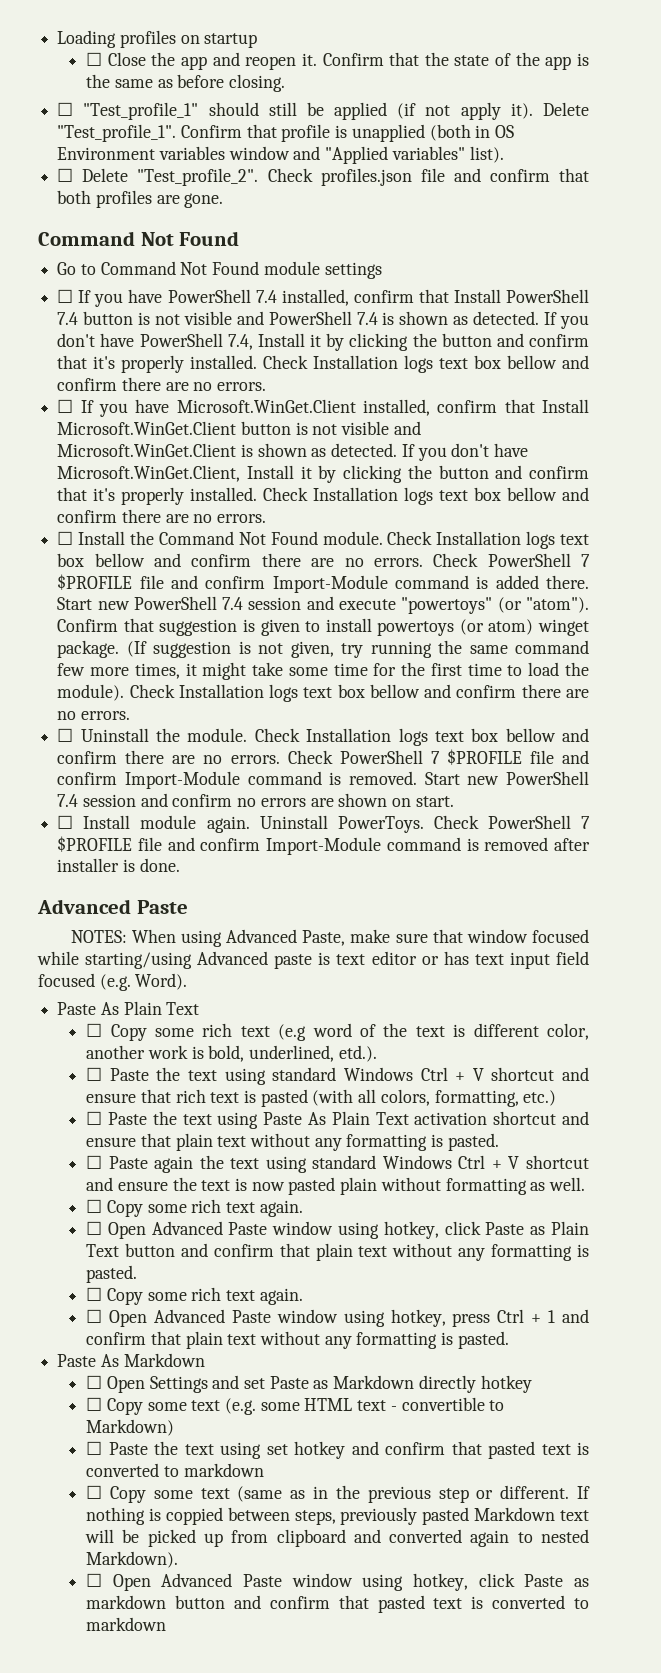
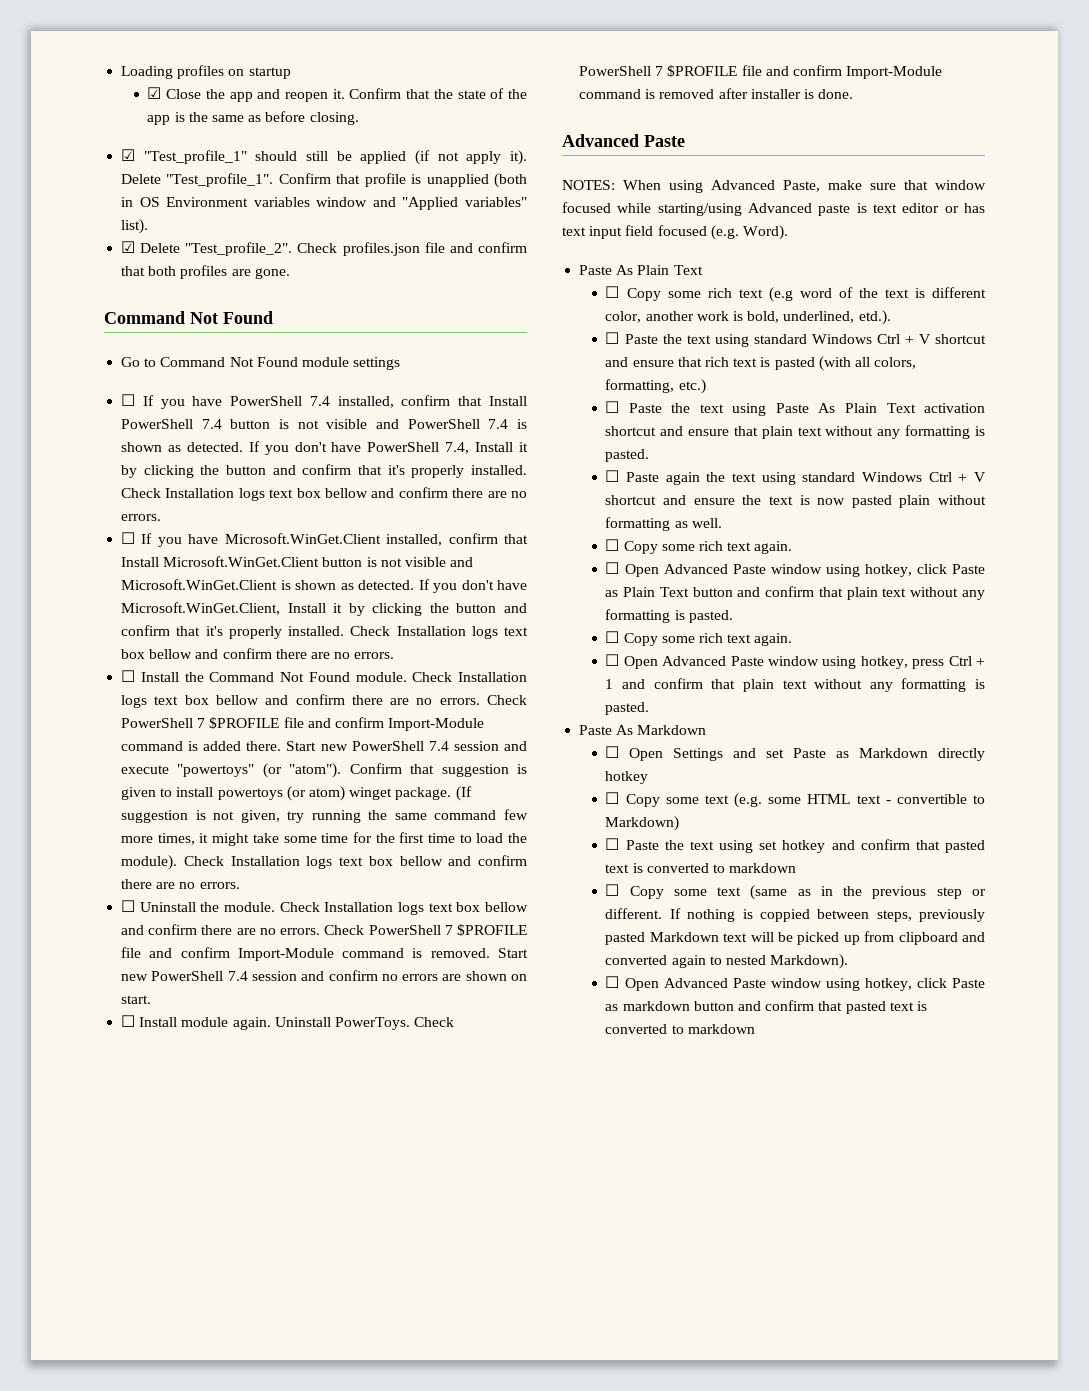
- ☐ Close the app and reopen it.
+ ☑ Close the app and reopen it.
- ☐ "Test_profile_1" should still be applied (if not apply it).
+ ☑ "Test_profile_1" should still be applied (if not apply it).
- ☐ Delete "Test_profile_2".
+ ☑ Delete "Test_profile_2".

